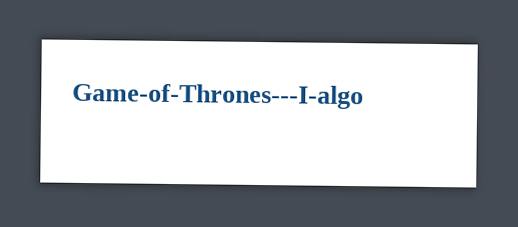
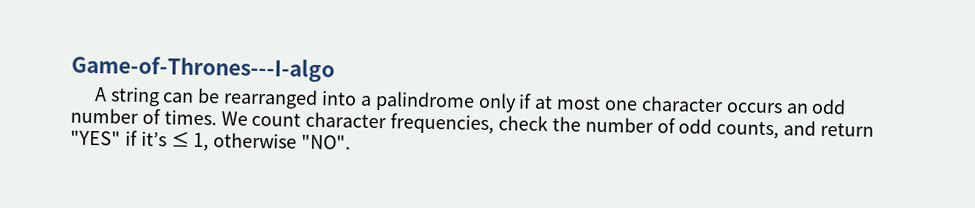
+ A string can be rearranged into a palindrome only if at most one character occurs an odd number of times. We count character frequencies, check the number of odd counts, and return "YES" if it’s ≤ 1, otherwise "NO".

